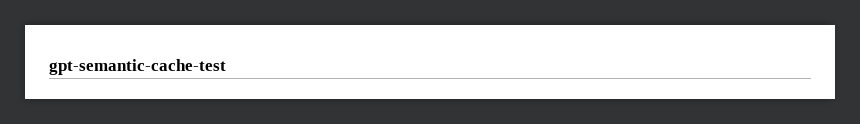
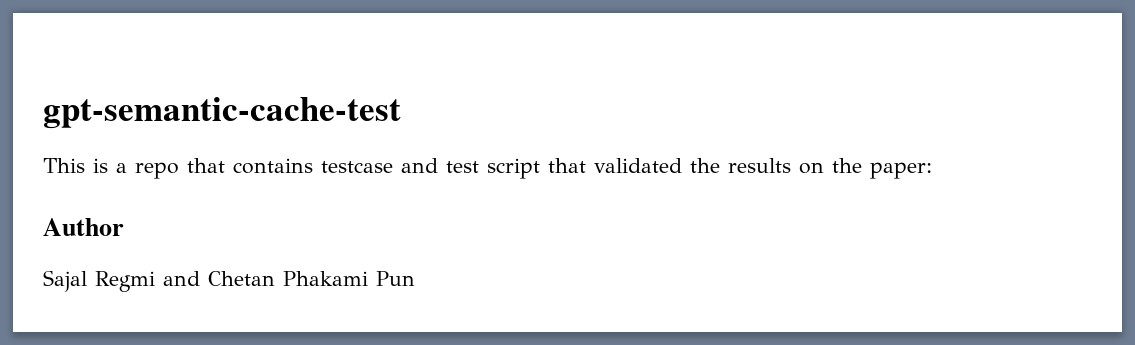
+ This is a repo that contains testcase and test script that validated the results on the paper:
+ Author
+ Sajal Regmi and Chetan Phakami Pun

